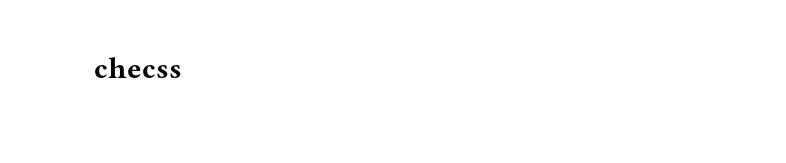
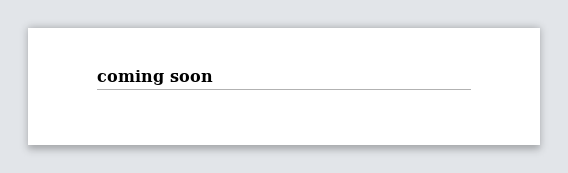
- checss
+ coming soon

